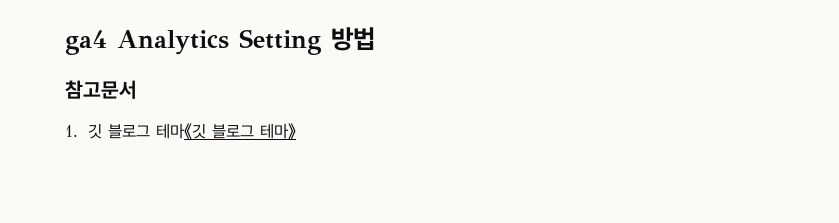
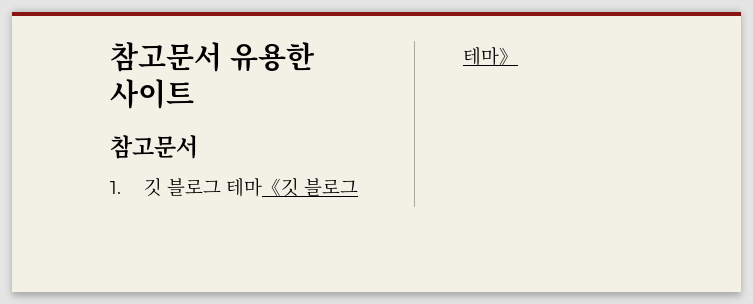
- ga4 Analytics Setting 방법
+ 참고문서 유용한 사이트

